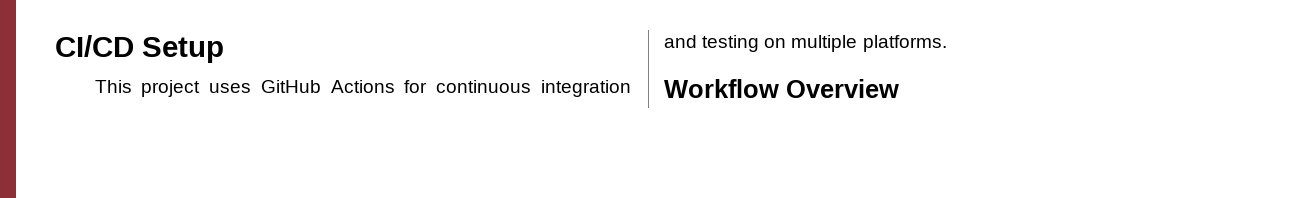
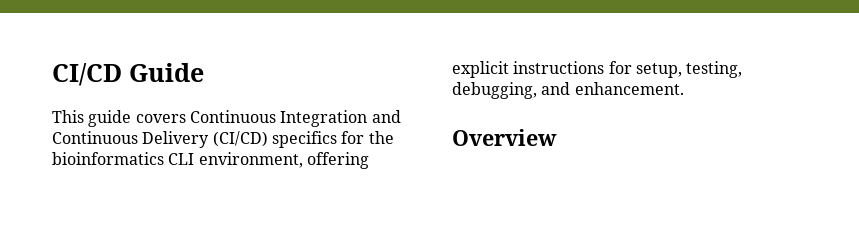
- CI/CD Setup
+ CI/CD Guide
- This project uses GitHub Actions for continuous integration and testing on multiple platforms.
- Workflow Overview
+ This guide covers Continuous Integration and Continuous Delivery (CI/CD) specifics for the bioinformatics CLI environment, offering explicit instructions for setup, testing, debugging, and enhancement.
+ Overview

